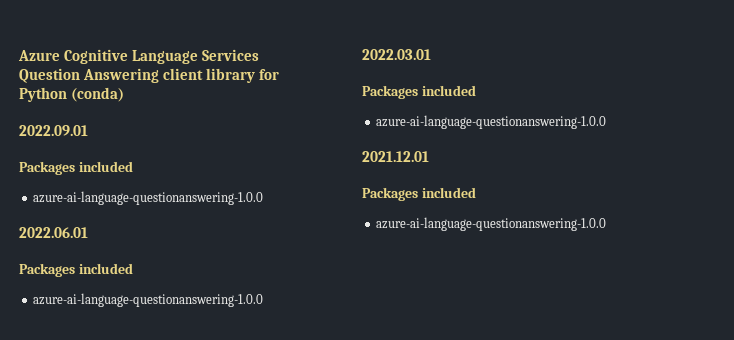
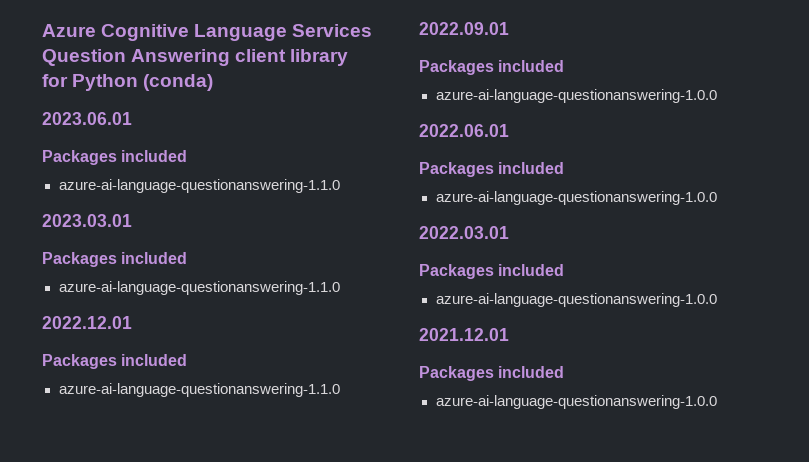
+ 2023.06.01
+ Packages included
+ azure-ai-language-questionanswering-1.1.0
+ 2023.03.01
+ Packages included
+ azure-ai-language-questionanswering-1.1.0
+ 2022.12.01
+ Packages included
+ azure-ai-language-questionanswering-1.1.0

